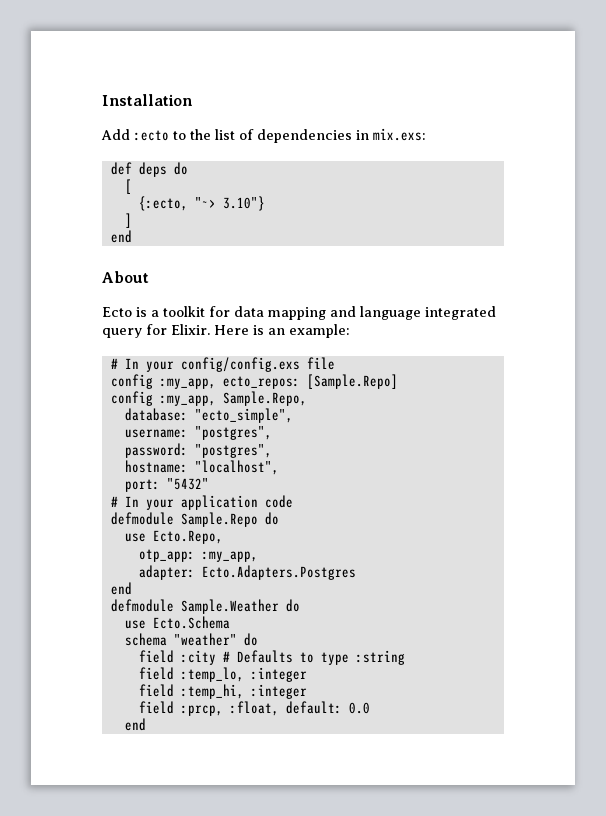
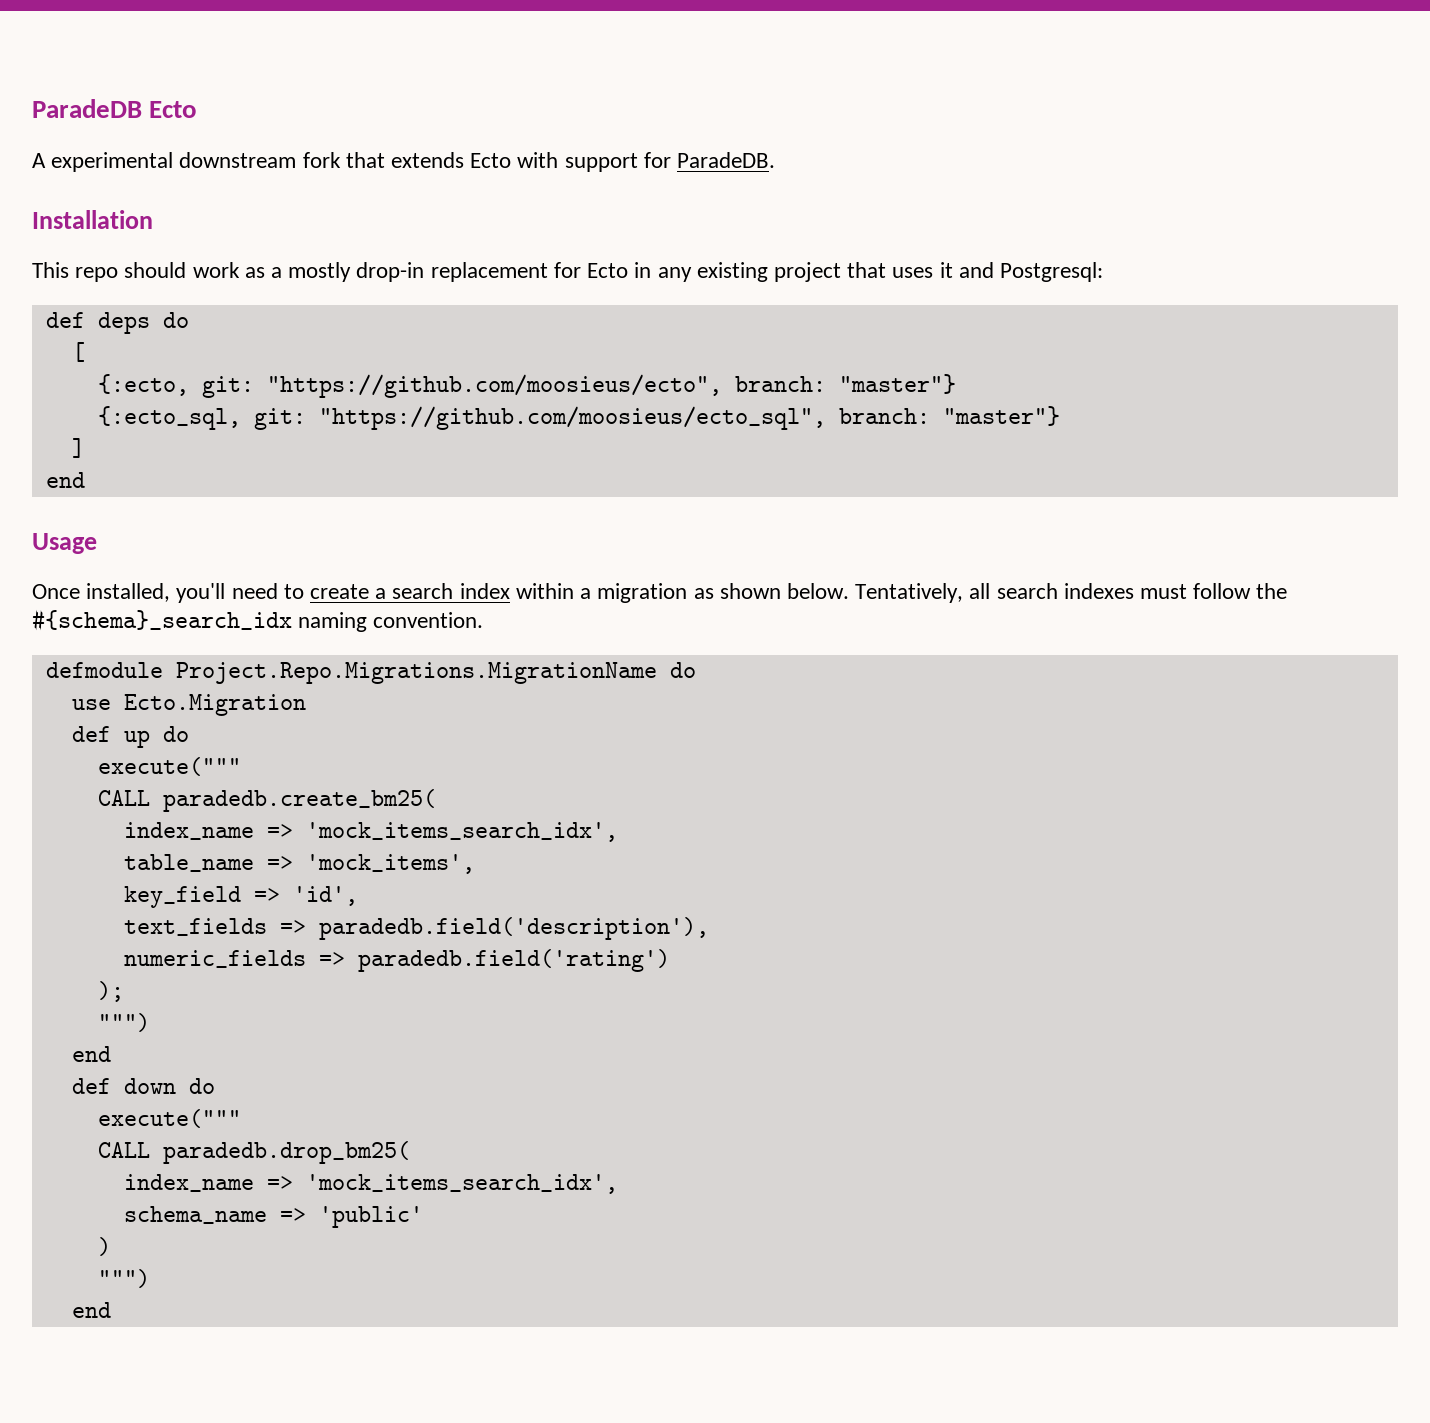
+ ParadeDB Ecto
+ A experimental downstream fork that extends Ecto with support for ParadeDB.
  Installation
- Add :ecto to the list of dependencies in mix.exs:
+ This repo should work as a mostly drop-in replacement for Ecto in any existing project that uses it and Postgresql:
- {:ecto, "~> 3.10"}
+ {:ecto, git: "https://github.com/moosieus/ecto", branch: "master"}
+ {:ecto_sql, git: "https://github.com/moosieus/ecto_sql", branch: "master"}
  ]
  end
- About
- Ecto is a toolkit for data mapping and language integrated query for Elixir. Here is an example:
- # In your config/config.exs file
- config :my_app, ecto_repos: [Sample.Repo]
- config :my_app, Sample.Repo,
- database: "ecto_simple",
- username: "postgres",
- password: "postgres",
- hostname: "localhost",
- port: "5432"
- # In your application code
- defmodule Sample.Repo do
- use Ecto.Repo,
- otp_app: :my_app,
- adapter: Ecto.Adapters.Postgres
+ Usage
+ Once installed, you'll need to create a search index within a migration as shown below. Tentatively, all search indexes must follow the #{schema}_search_idx naming convention.
+ defmodule Project.Repo.Migrations.MigrationName do
+ use Ecto.Migration
+ def up do
+ execute("""
+ CALL paradedb.create_bm25(
+ index_name => 'mock_items_search_idx',
+ table_name => 'mock_items',
+ key_field => 'id',
+ text_fields => paradedb.field('description'),
+ numeric_fields => paradedb.field('rating')
+ );
+ """)
  end
- defmodule Sample.Weather do
- use Ecto.Schema
- schema "weather" do
- field :city # Defaults to type :string
- field :temp_lo, :integer
- field :temp_hi, :integer
- field :prcp, :float, default: 0.0
+ def down do
+ execute("""
+ CALL paradedb.drop_bm25(
+ index_name => 'mock_items_search_idx',
+ schema_name => 'public'
+ )
+ """)

